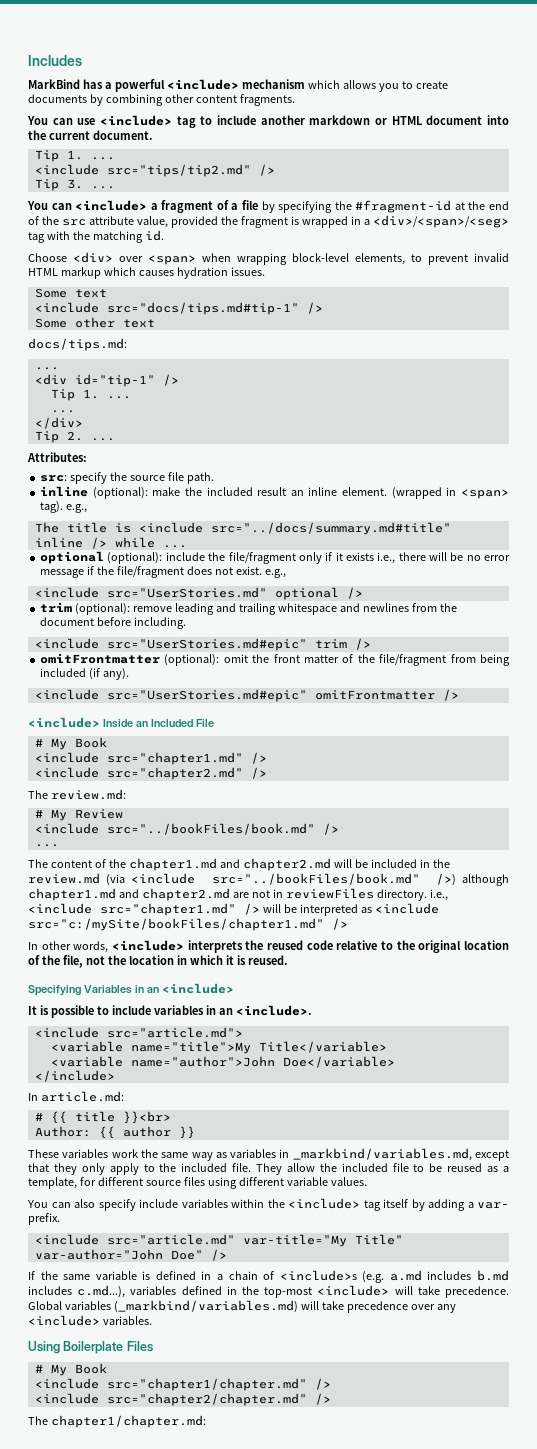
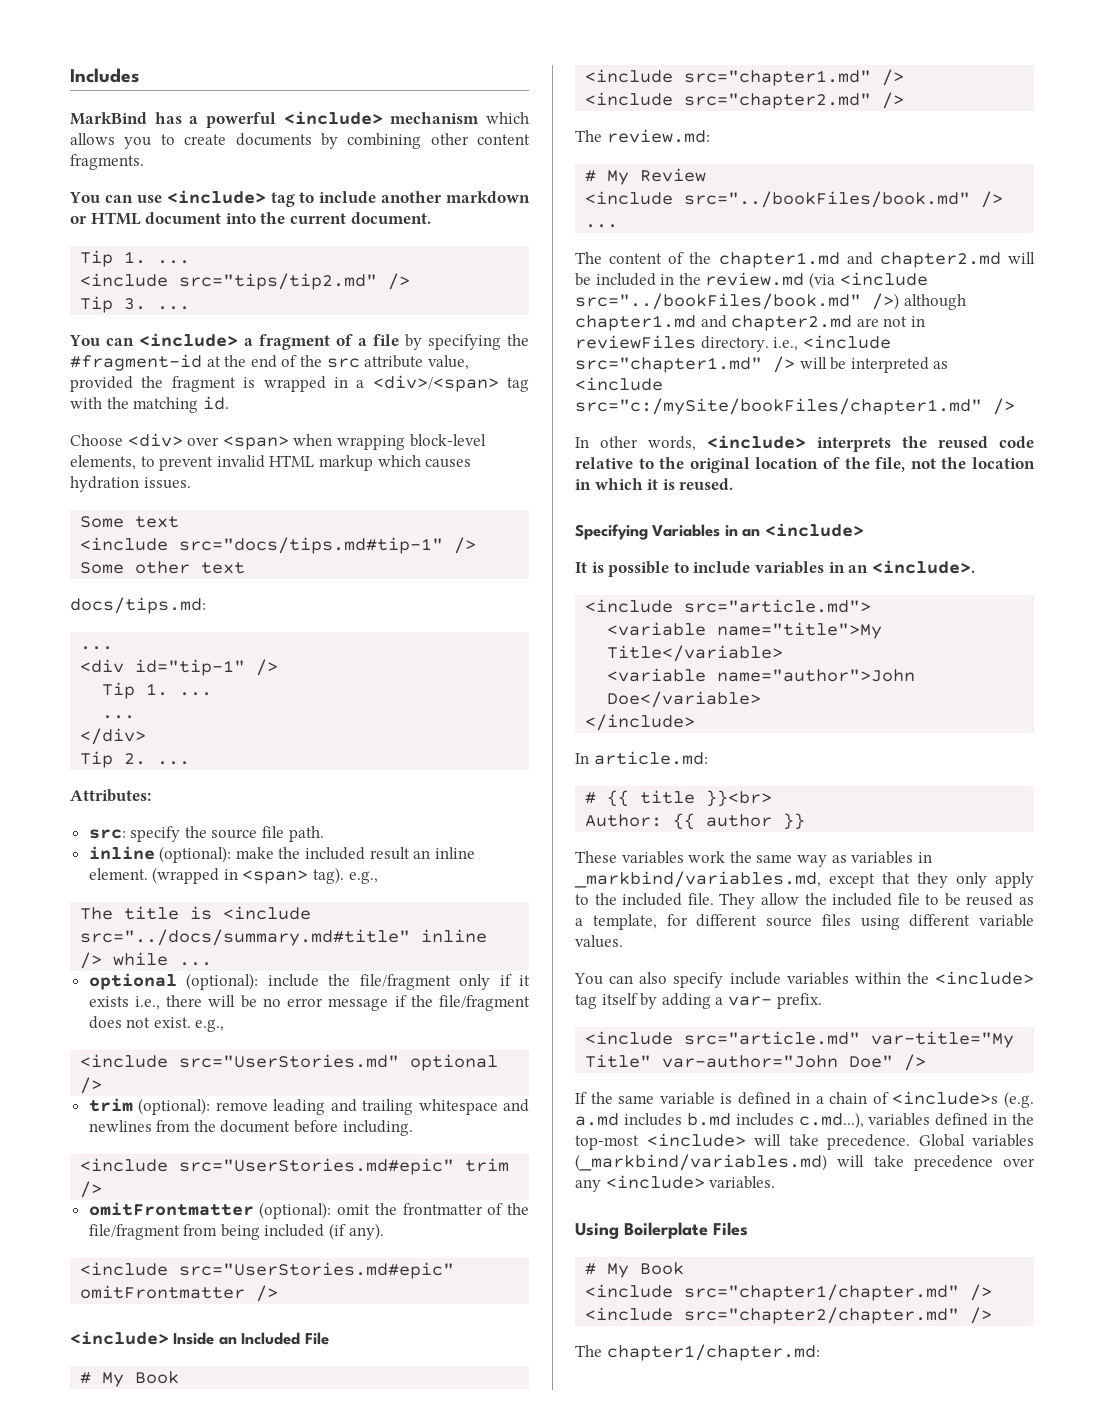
- You can <include> a fragment of a file by specifying the #fragment-id at the end of the src attribute value, provided the fragment is wrapped in a <div>/<span>/<seg> tag with the matching id.
+ You can <include> a fragment of a file by specifying the #fragment-id at the end of the src attribute value, provided the fragment is wrapped in a <div>/<span> tag with the matching id.
- omitFrontmatter (optional): omit the front matter of the file/fragment from being included (if any).
+ omitFrontmatter (optional): omit the frontmatter of the file/fragment from being included (if any).

